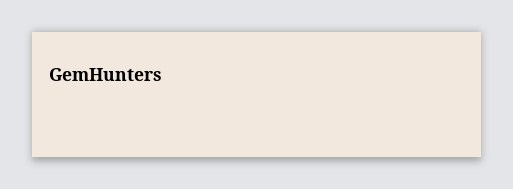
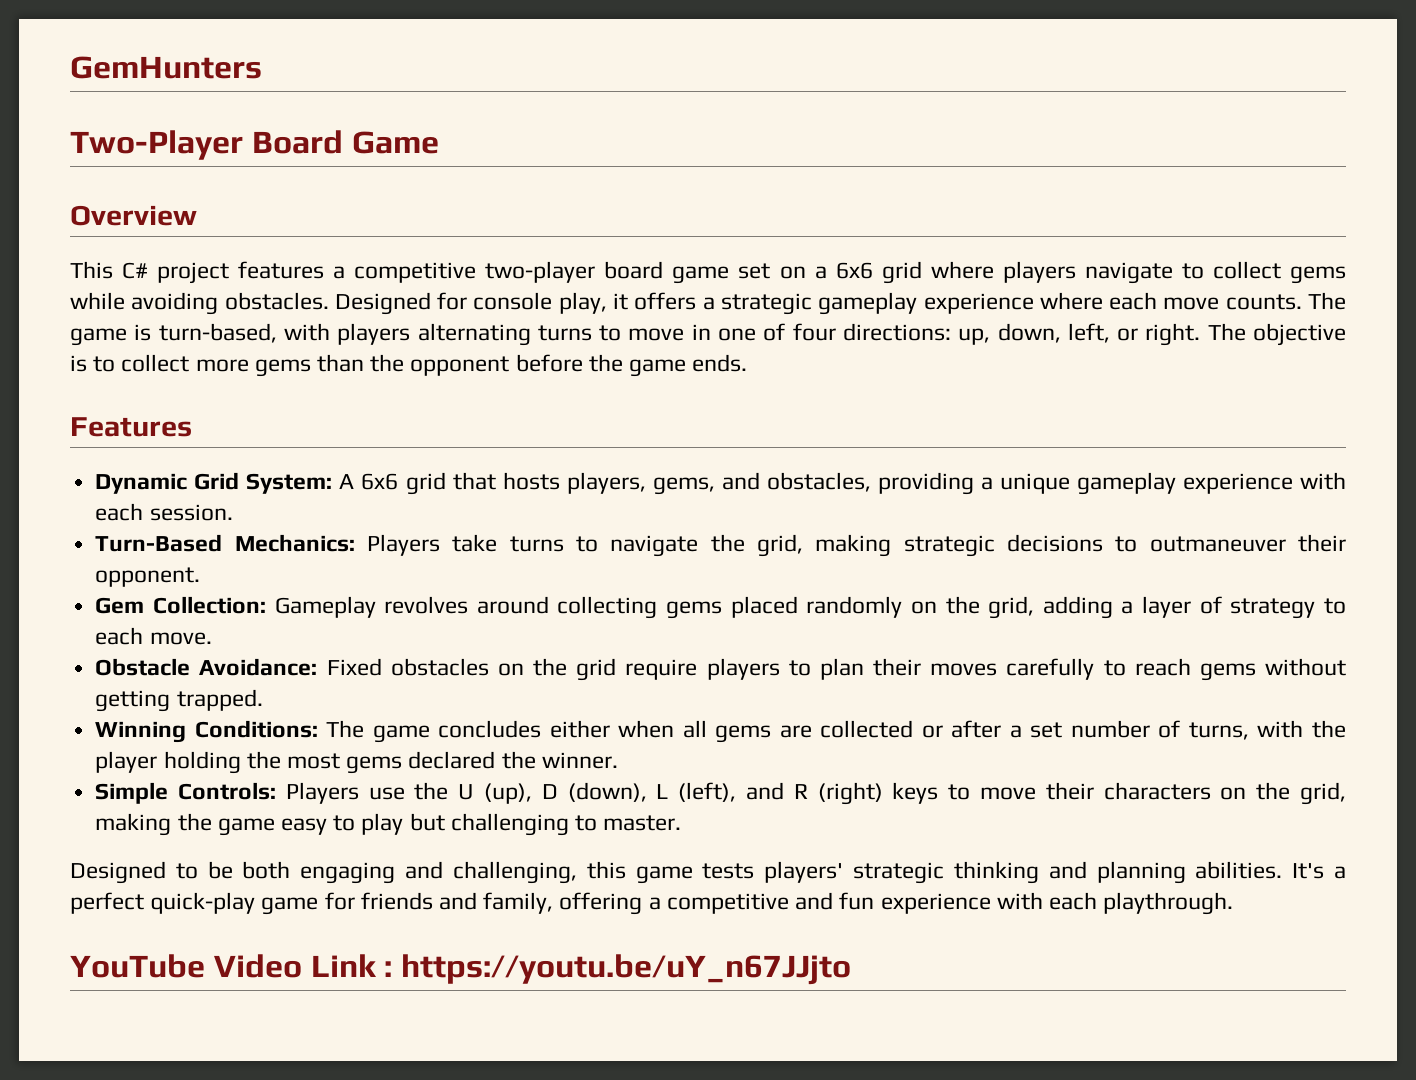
+ Two-Player Board Game
+ Overview
+ This C# project features a competitive two-player board game set on a 6x6 grid where players navigate to collect gems while avoiding obstacles. Designed for console play, it offers a strategic gameplay experience where each move counts. The game is turn-based, with players alternating turns to move in one of four directions: up, down, left, or right. The objective is to collect more gems than the opponent before the game ends.
+ Features
+ Dynamic Grid System: A 6x6 grid that hosts players, gems, and obstacles, providing a unique gameplay experience with each session.
+ Turn-Based Mechanics: Players take turns to navigate the grid, making strategic decisions to outmaneuver their opponent.
+ Gem Collection: Gameplay revolves around collecting gems placed randomly on the grid, adding a layer of strategy to each move.
+ Obstacle Avoidance: Fixed obstacles on the grid require players to plan their moves carefully to reach gems without getting trapped.
+ Winning Conditions: The game concludes either when all gems are collected or after a set number of turns, with the player holding the most gems declared the winner.
+ Simple Controls: Players use the U (up), D (down), L (left), and R (right) keys to move their characters on the grid, making the game easy to play but challenging to master.
+ Designed to be both engaging and challenging, this game tests players' strategic thinking and planning abilities. It's a perfect quick-play game for friends and family, offering a competitive and fun experience with each playthrough.
+ YouTube Video Link : https://youtu.be/uY_n67JJjto

